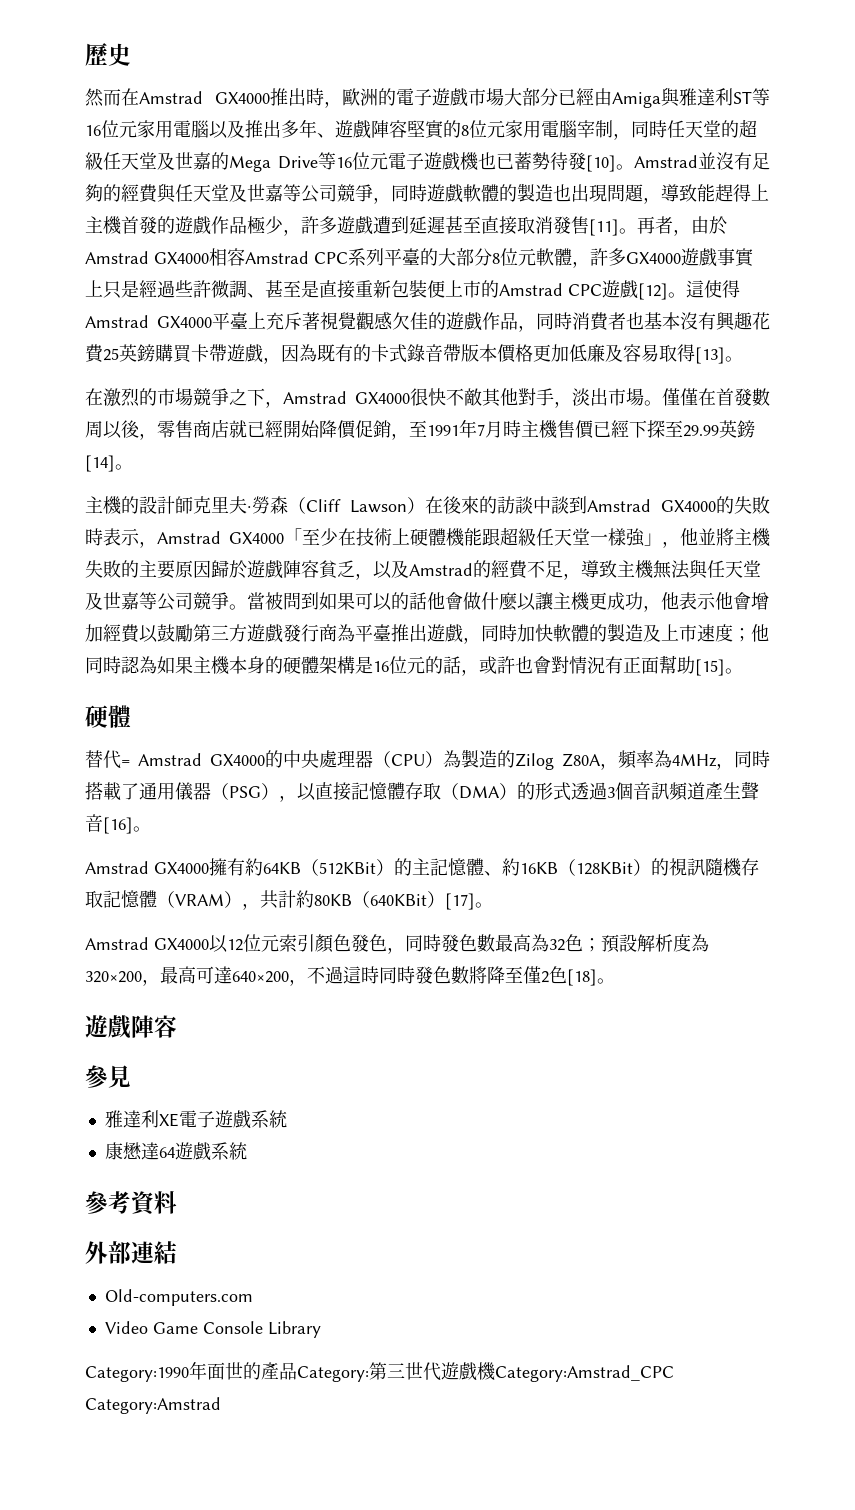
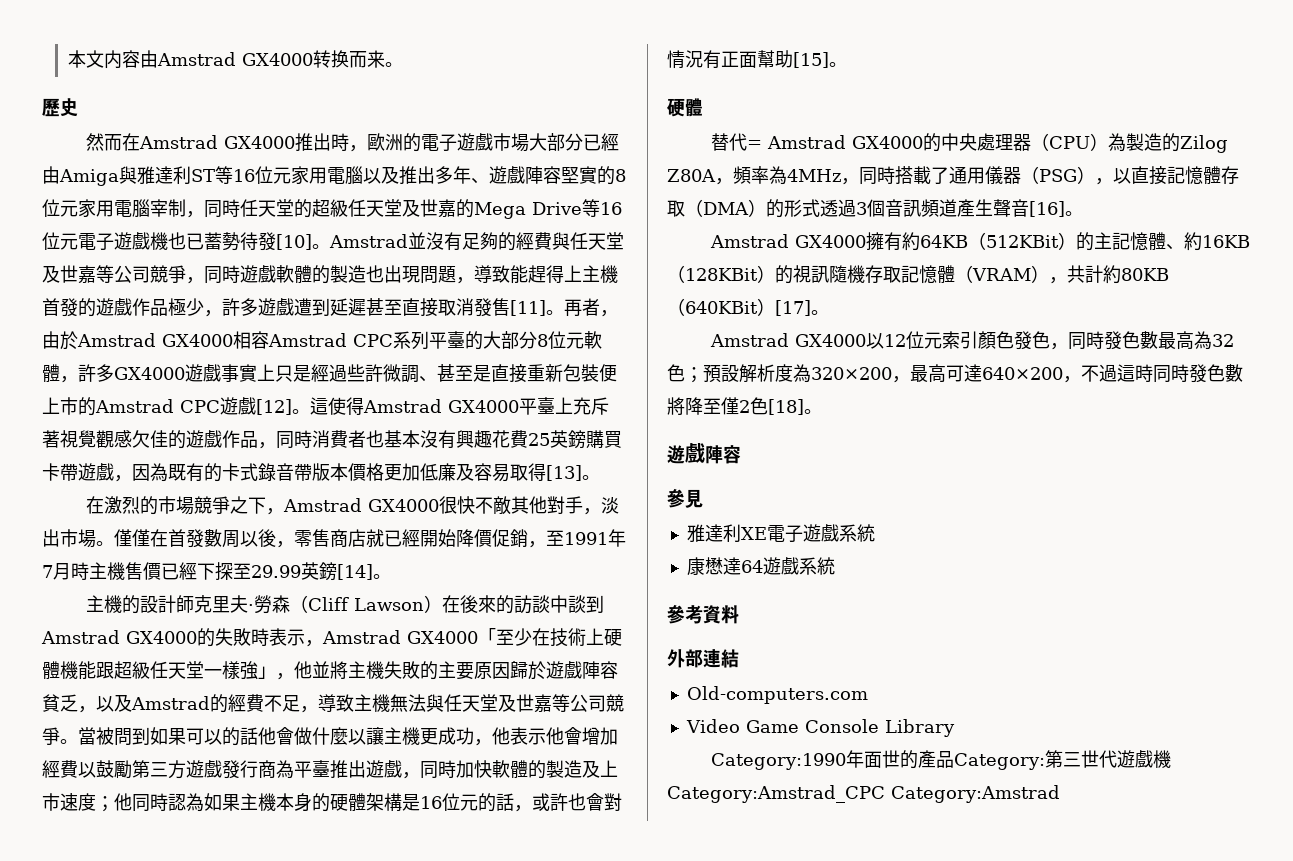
+ 本文内容由Amstrad GX4000转换而来。

